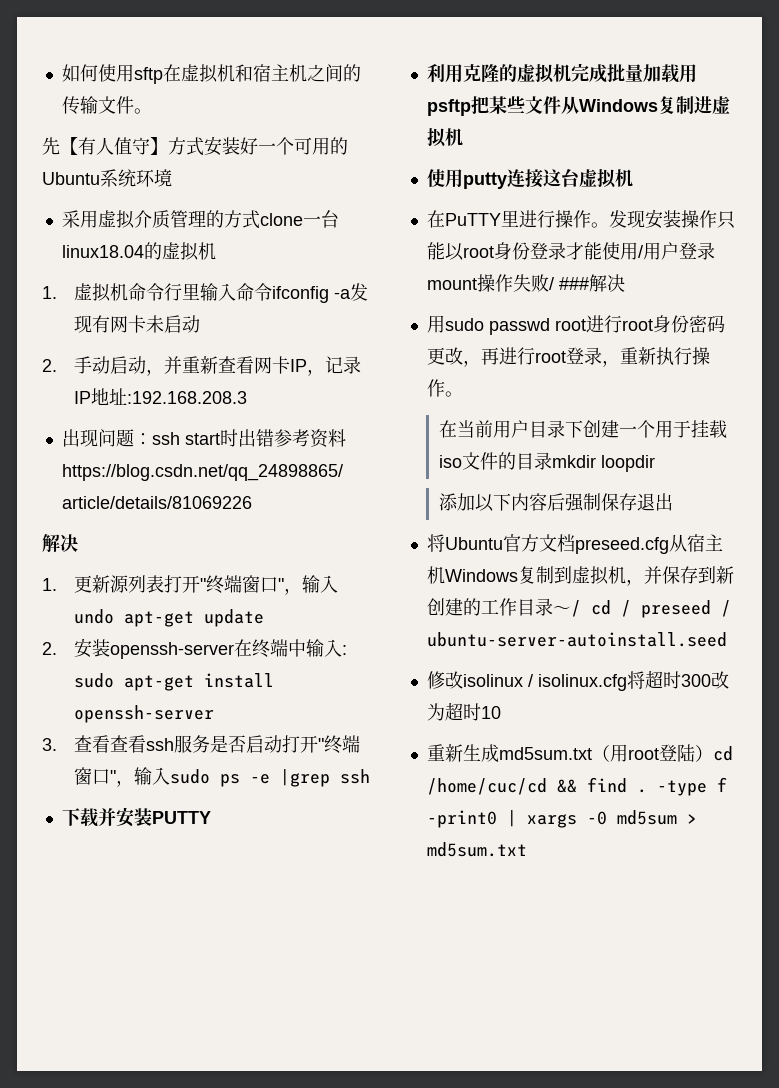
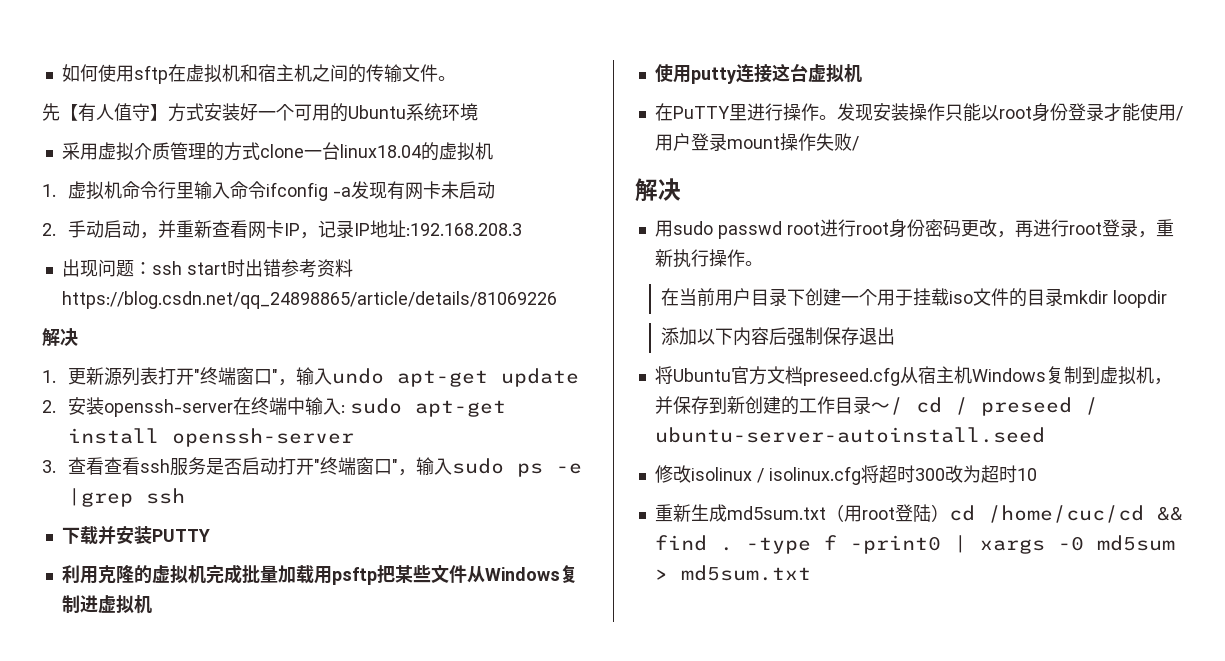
- 发现安装操作只能以root身份登录才能使用/用户登录mount操作失败/ ###解决
+ 发现安装操作只能以root身份登录才能使用/用户登录mount操作失败/
+ 解决

